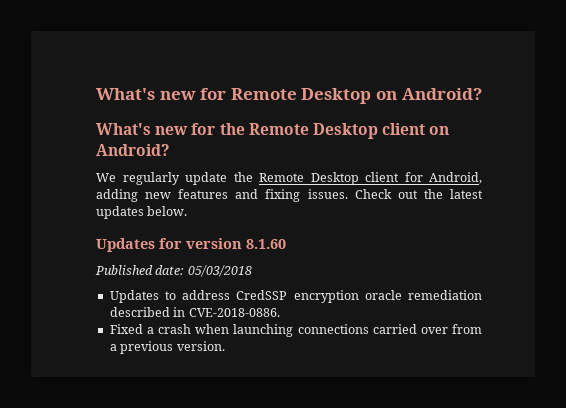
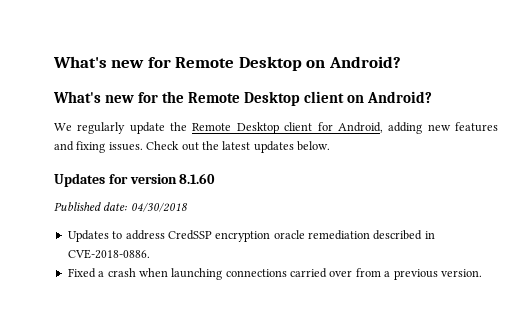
- Published date: 05/03/2018
+ Published date: 04/30/2018

